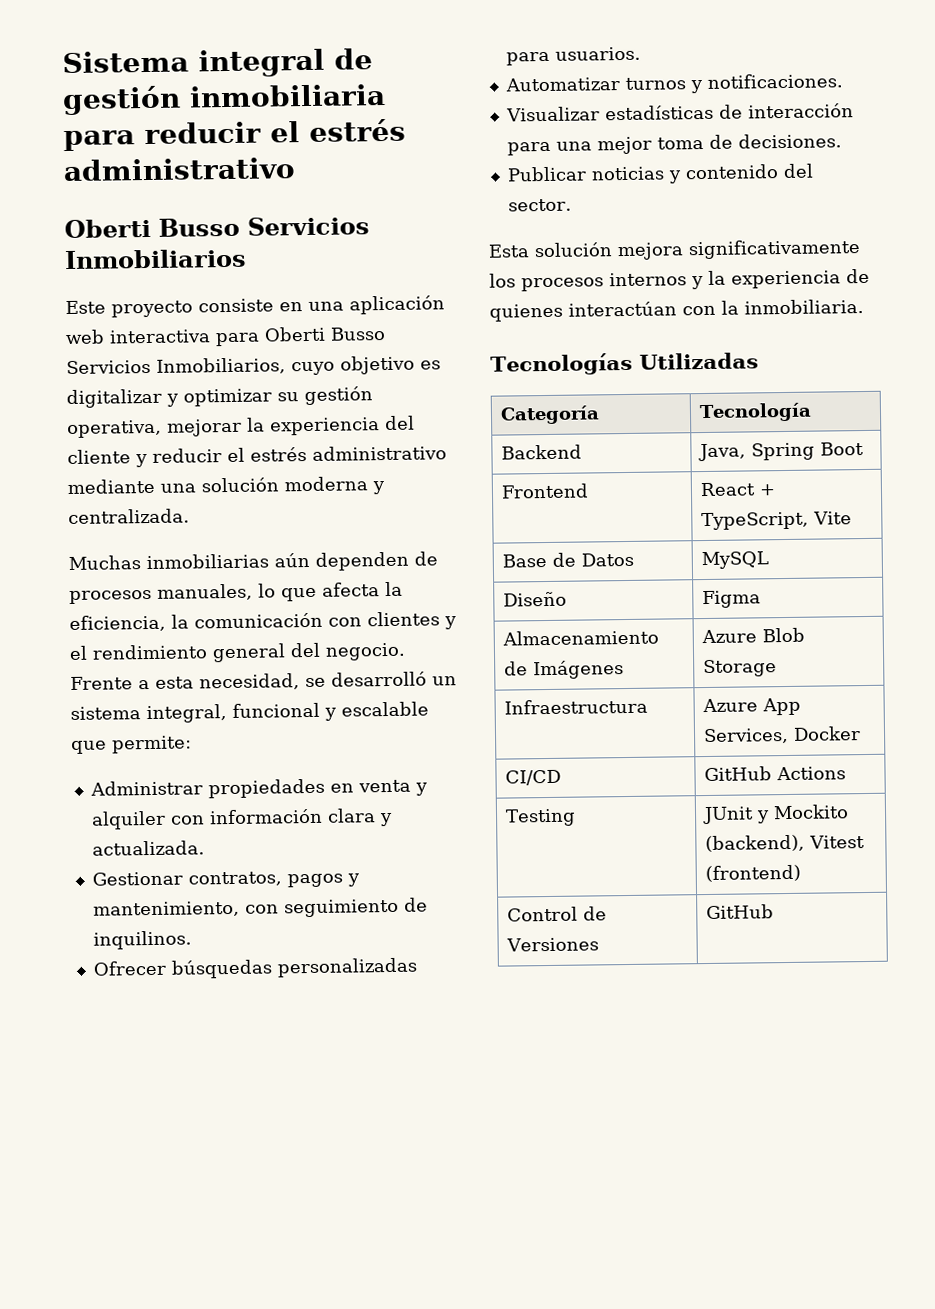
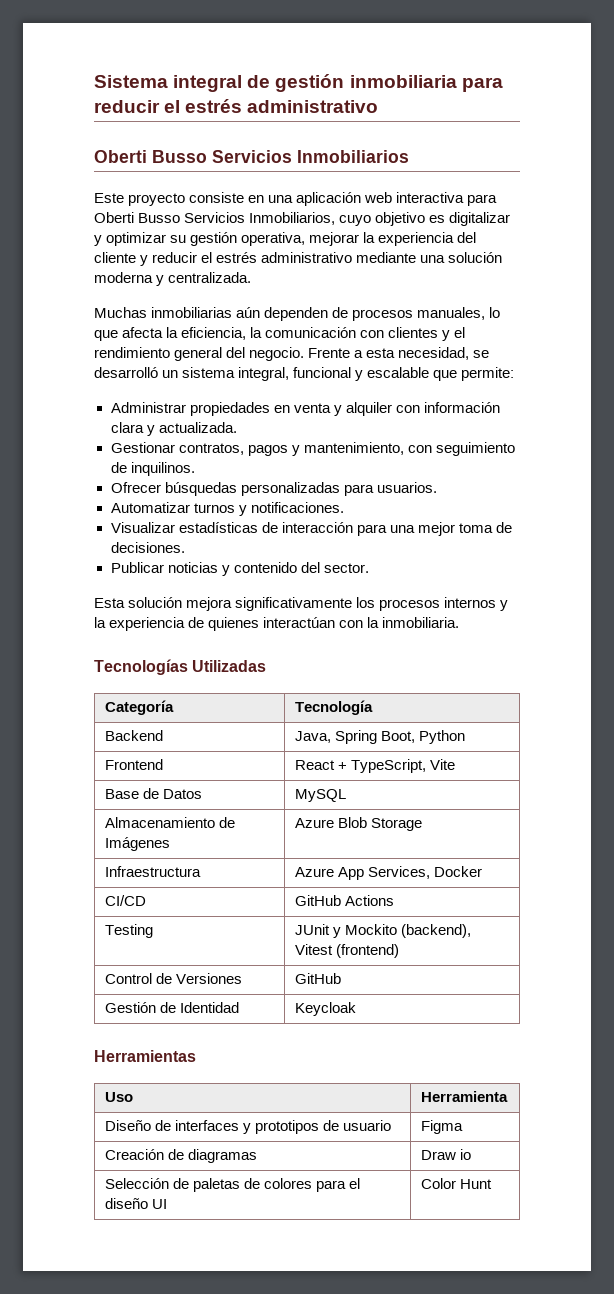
- Backend | Java, Spring Boot
+ Backend | Java, Spring Boot, Python
- Diseño | Figma
+ Gestión de Identidad | Keycloak
+ Herramientas
+ Uso | Herramienta
+ Diseño de interfaces y prototipos de usuario | Figma
+ Creación de diagramas | Draw io
+ Selección de paletas de colores para el diseño UI | Color Hunt

